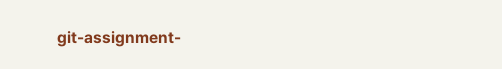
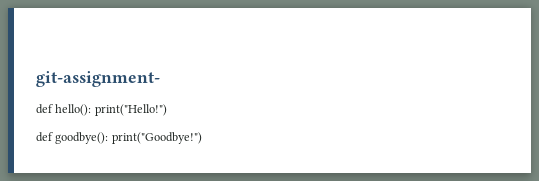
+ def hello(): print("Hello!")
+ def goodbye(): print("Goodbye!")

